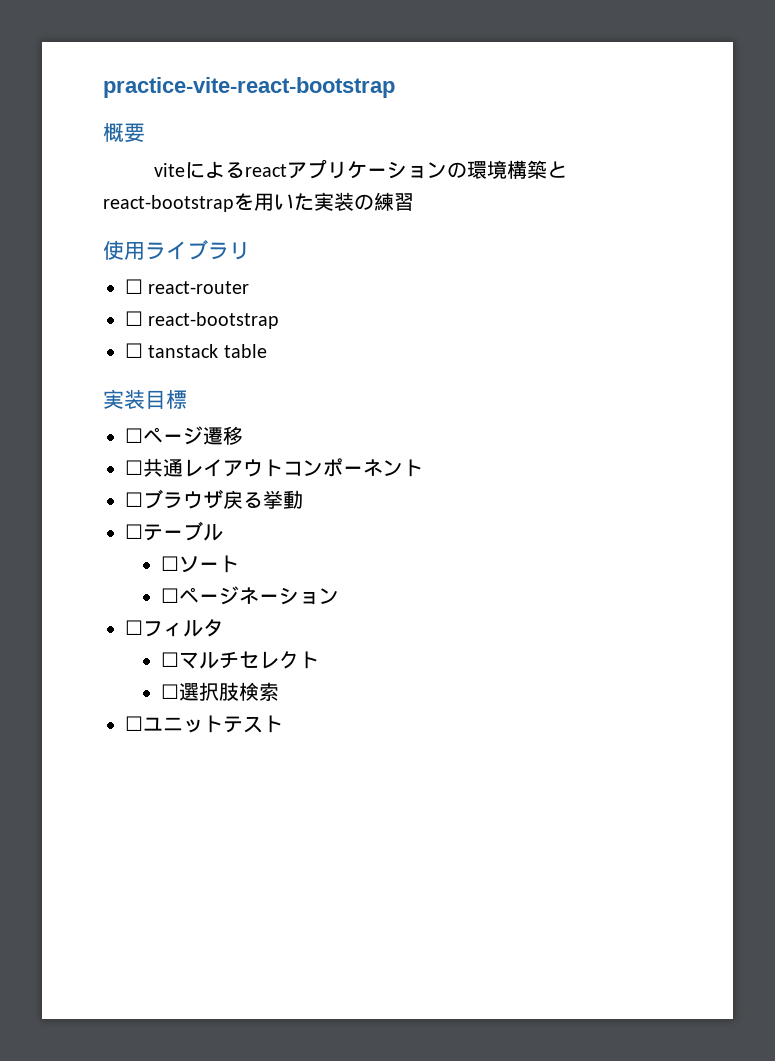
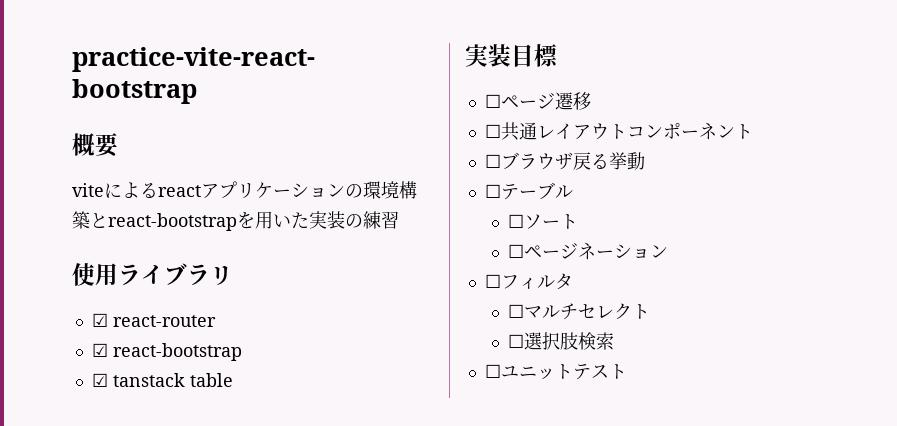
- ☐ react-router
+ ☑ react-router
- ☐ react-bootstrap
+ ☑ react-bootstrap
- ☐ tanstack table
+ ☑ tanstack table

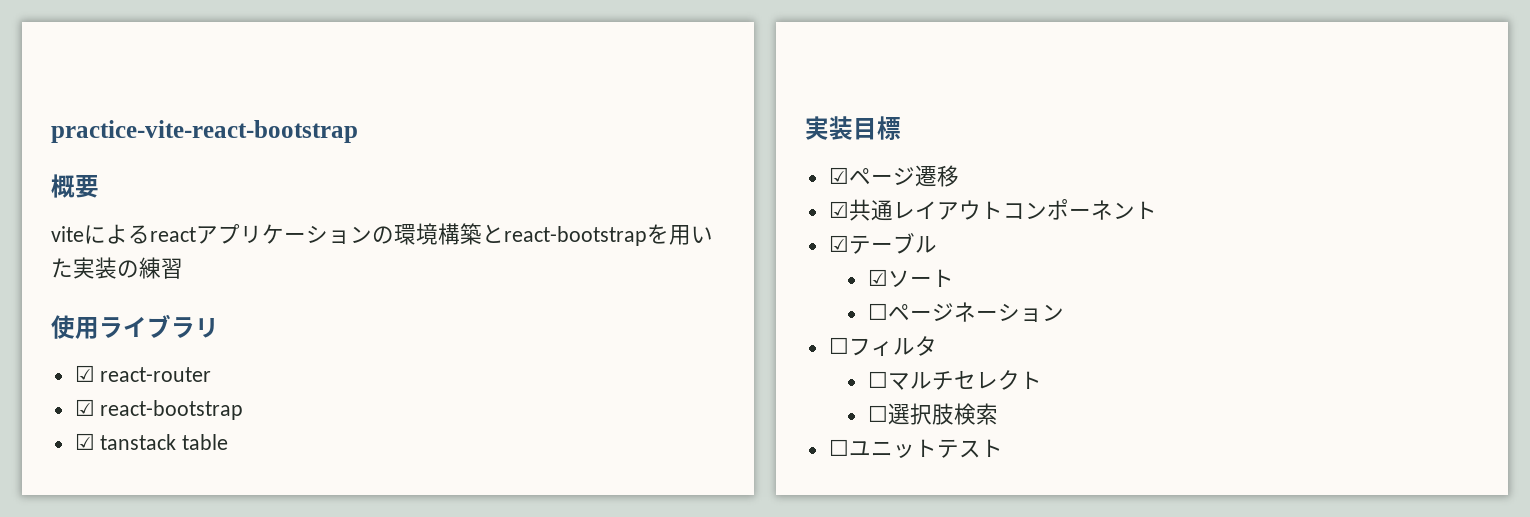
- ☐ページ遷移
+ ☑ページ遷移
- ☐共通レイアウトコンポーネント
+ ☑共通レイアウトコンポーネント
- ☐ブラウザ戻る挙動
- ☐テーブル
+ ☑テーブル
- ☐ソート
+ ☑ソート

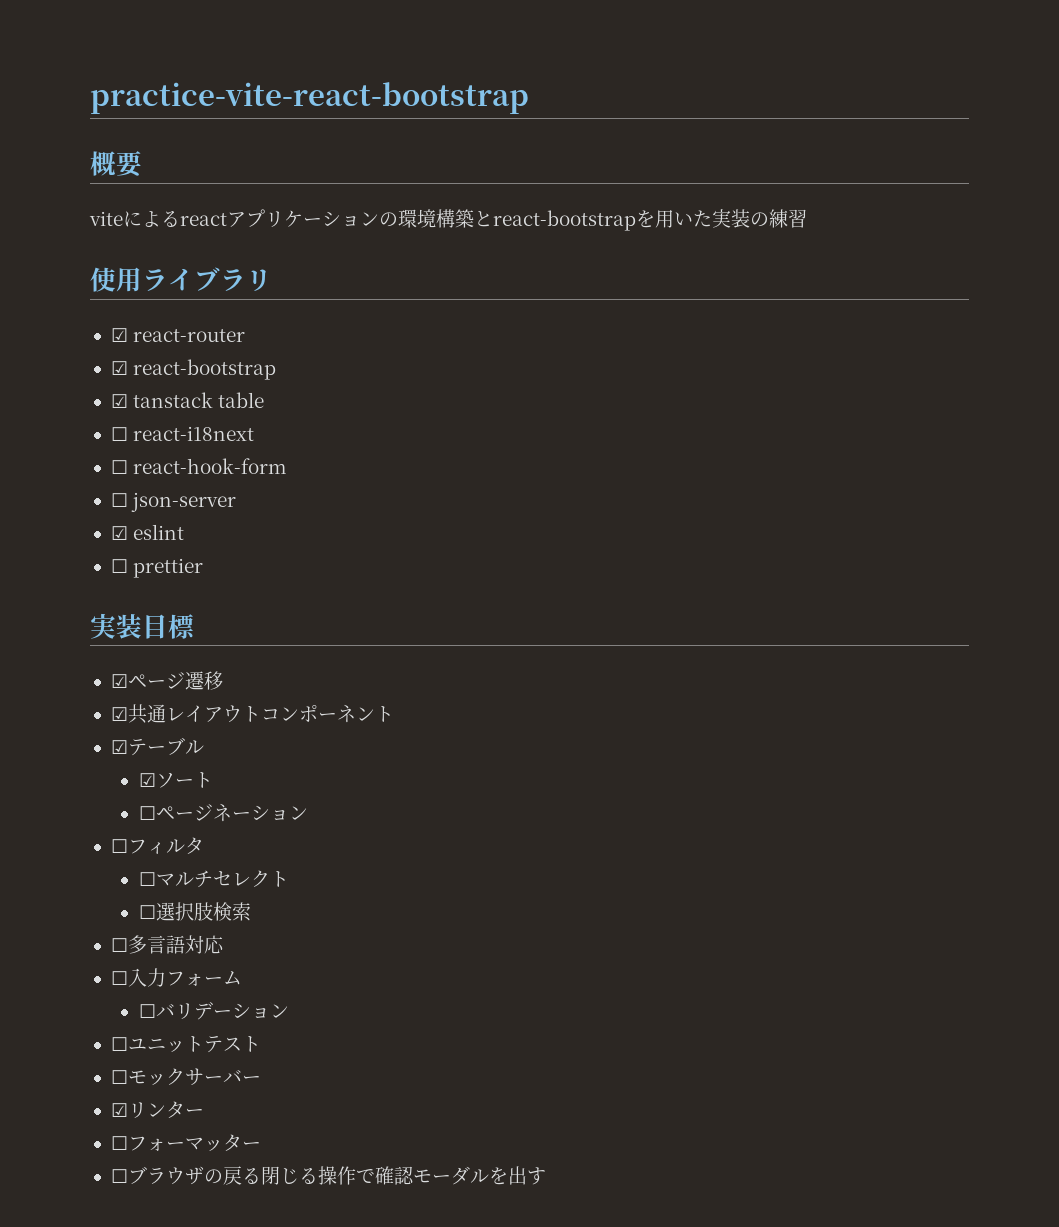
+ ☐ react-i18next
+ ☐ react-hook-form
+ ☐ json-server
+ ☑ eslint
+ ☐ prettier
+ ☐多言語対応
+ ☐入力フォーム
+ ☐バリデーション
+ ☐モックサーバー
+ ☑リンター
+ ☐フォーマッター
+ ☐ブラウザの戻る閉じる操作で確認モーダルを出す

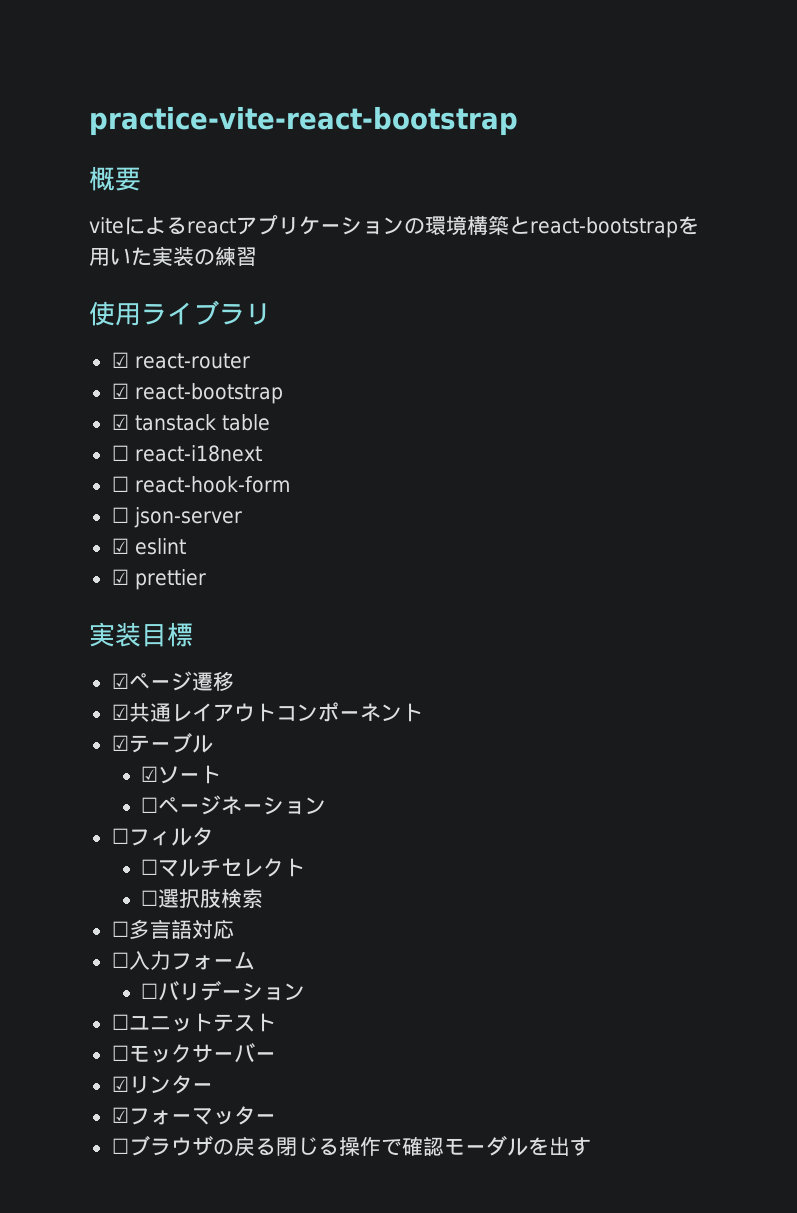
- ☐ prettier
+ ☑ prettier
- ☐フォーマッター
+ ☑フォーマッター

